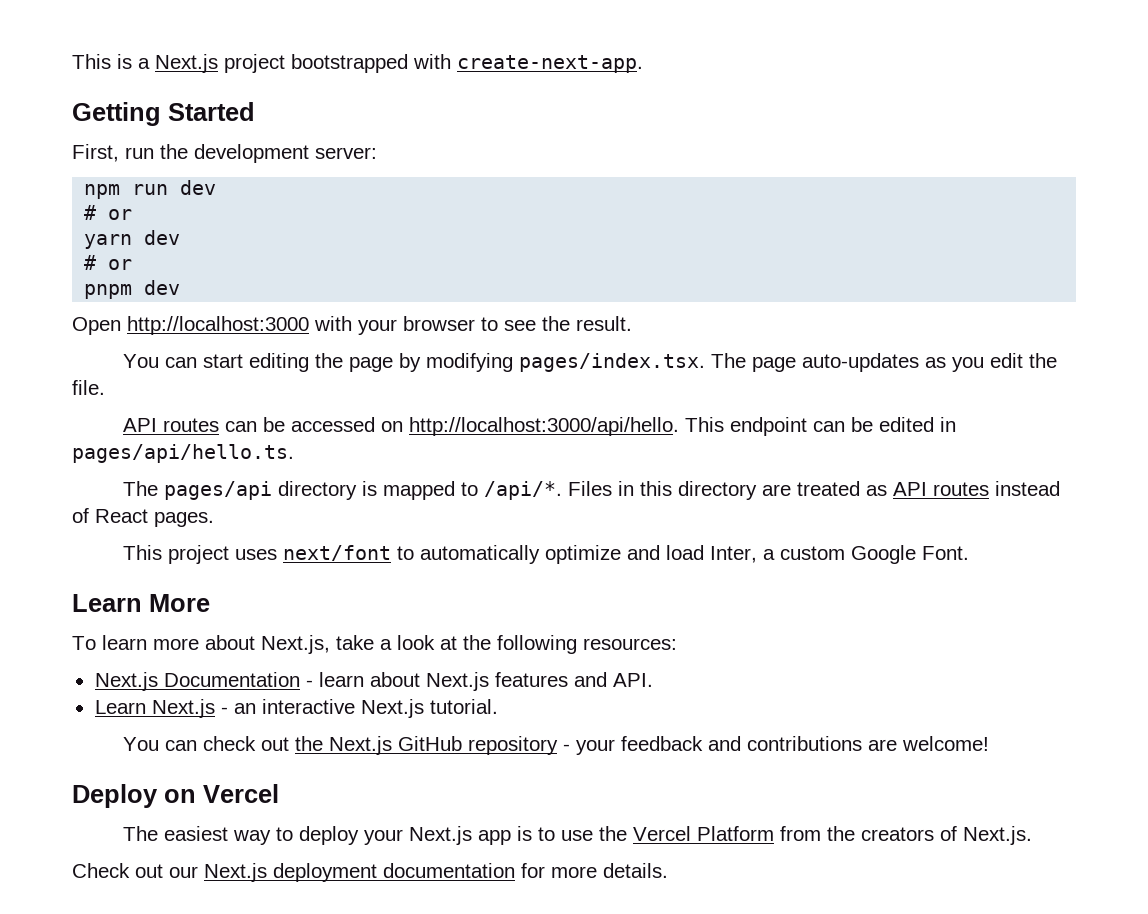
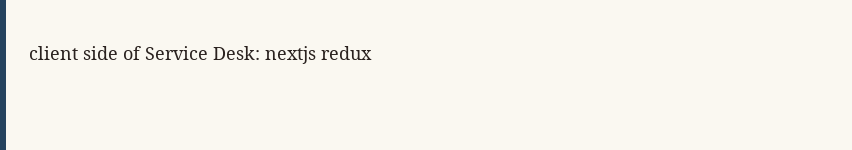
- This is a Next.js project bootstrapped with create-next-app.
- Getting Started
- First, run the development server:
- npm run dev
- # or
- yarn dev
- # or
- pnpm dev
- Open http://localhost:3000 with your browser to see the result.
- You can start editing the page by modifying pages/index.tsx. The page auto-updates as you edit the file.
- API routes can be accessed on http://localhost:3000/api/hello. This endpoint can be edited in pages/api/hello.ts.
- The pages/api directory is mapped to /api/*. Files in this directory are treated as API routes instead of React pages.
- This project uses next/font to automatically optimize and load Inter, a custom Google Font.
- Learn More
- To learn more about Next.js, take a look at the following resources:
- Next.js Documentation - learn about Next.js features and API.
- Learn Next.js - an interactive Next.js tutorial.
- You can check out the Next.js GitHub repository - your feedback and contributions are welcome!
- Deploy on Vercel
- The easiest way to deploy your Next.js app is to use the Vercel Platform from the creators of Next.js.
- Check out our Next.js deployment documentation for more details.
+ client side of Service Desk: nextjs redux

